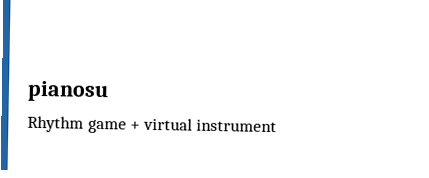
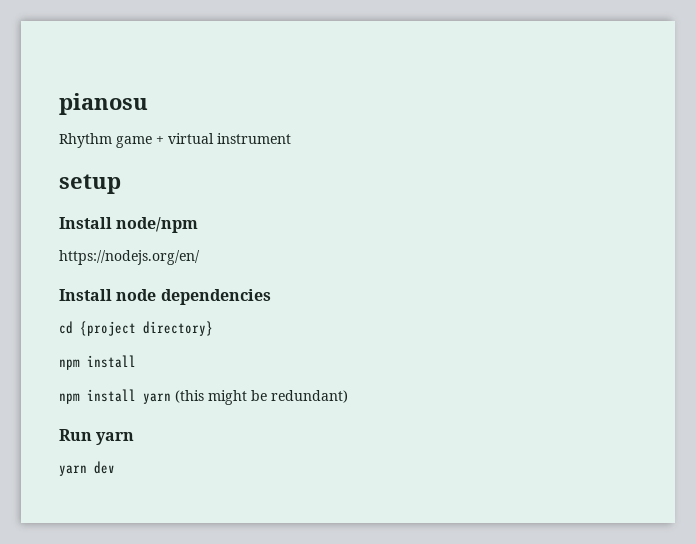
+ setup
+ Install node/npm
+ https://nodejs.org/en/
+ Install node dependencies
+ cd {project directory}
+ npm install
+ npm install yarn (this might be redundant)
+ Run yarn
+ yarn dev

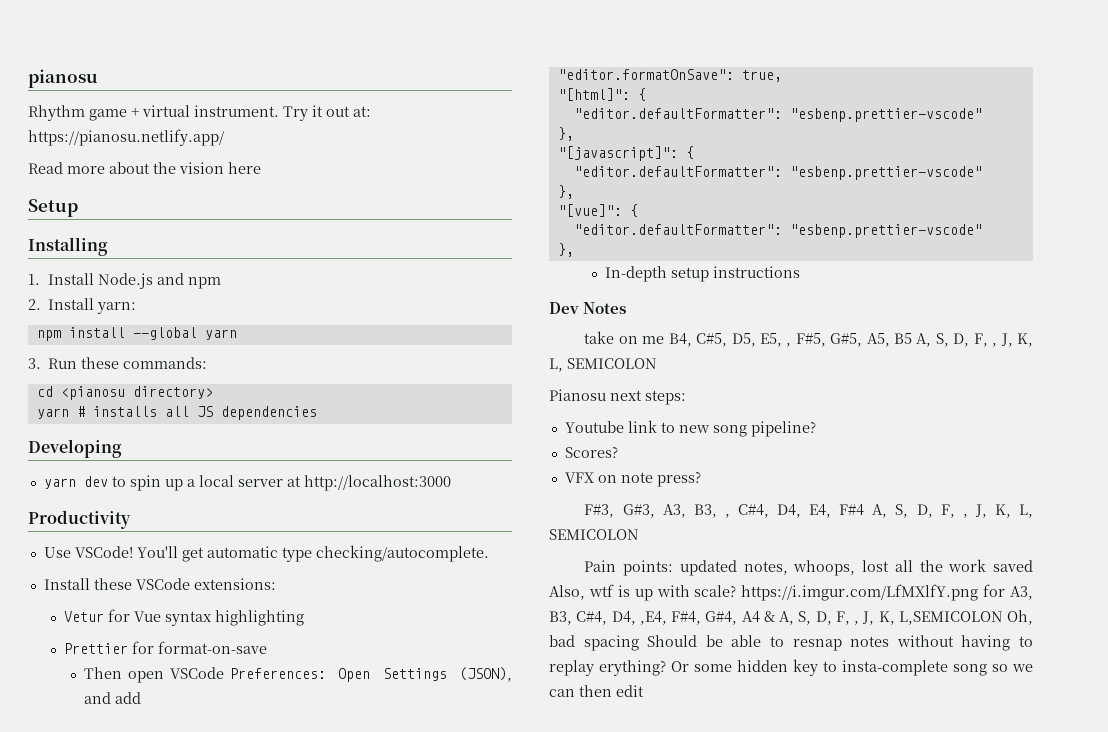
- Rhythm game + virtual instrument
- setup
- Install node/npm
- https://nodejs.org/en/
- Install node dependencies
- cd {project directory}
- npm install
- npm install yarn (this might be redundant)
- Run yarn
- yarn dev
+ Rhythm game + virtual instrument. Try it out at: https://pianosu.netlify.app/
+ Read more about the vision here
+ Setup
+ Installing
+ 1. Install Node.js and npm
+ 2. Install yarn:
+ npm install --global yarn
+ 3. Run these commands:
+ cd <pianosu directory>
+ yarn # installs all JS dependencies
+ Developing
+ yarn dev to spin up a local server at http://localhost:3000
+ Productivity
+ Use VSCode! You'll get automatic type checking/autocomplete.
+ Install these VSCode extensions:
+ Vetur for Vue syntax highlighting
+ Prettier for format-on-save
+ Then open VSCode Preferences: Open Settings (JSON), and add
+ "editor.formatOnSave": true,
+ "[html]": {
+ "editor.defaultFormatter": "esbenp.prettier-vscode"
+ },
+ "[javascript]": {
+ "editor.defaultFormatter": "esbenp.prettier-vscode"
+ },
+ "[vue]": {
+ "editor.defaultFormatter": "esbenp.prettier-vscode"
+ },
+ In-depth setup instructions
+ Dev Notes
+ take on me B4, C#5, D5, E5, , F#5, G#5, A5, B5 A, S, D, F, , J, K, L, SEMICOLON
+ Pianosu next steps:
+ Youtube link to new song pipeline?
+ Scores?
+ VFX on note press?
+ F#3, G#3, A3, B3, , C#4, D4, E4, F#4 A, S, D, F, , J, K, L, SEMICOLON
+ Pain points: updated notes, whoops, lost all the work saved Also, wtf is up with scale? https://i.imgur.com/LfMXlfY.png for A3, B3, C#4, D4, ,E4, F#4, G#4, A4 & A, S, D, F, , J, K, L,SEMICOLON Oh, bad spacing Should be able to resnap notes without having to replay erything? Or some hidden key to insta-complete song so we can then edit

